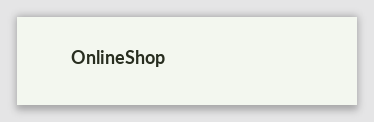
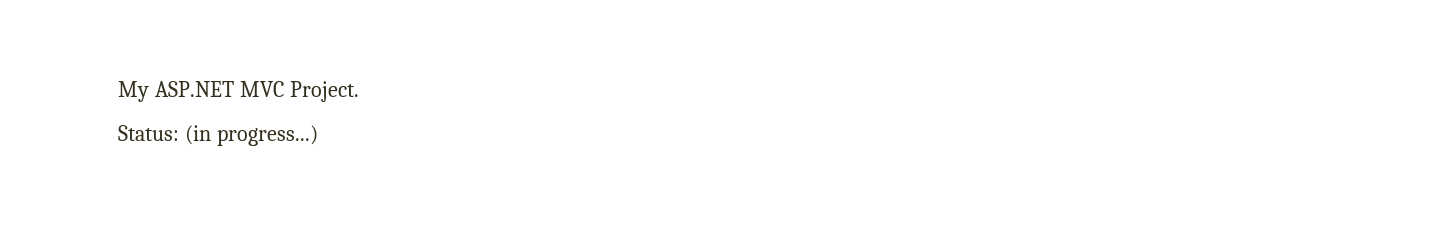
- OnlineShop
+ My ASP.NET MVC Project.
+ Status: (in progress...)

